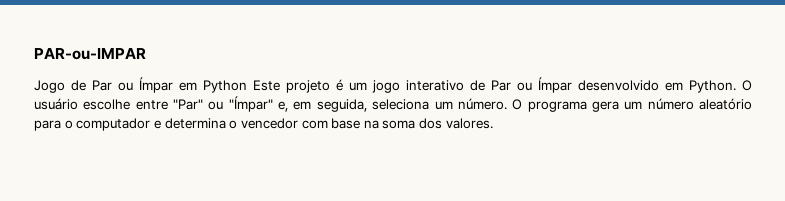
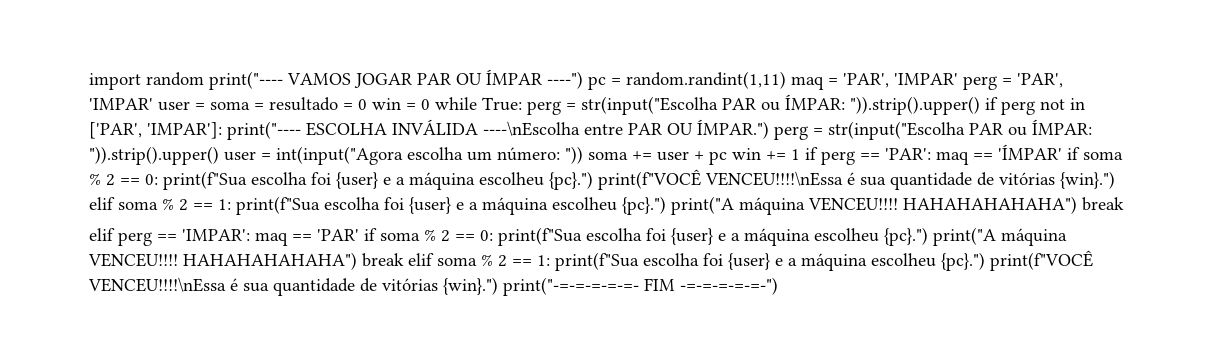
- PAR-ou-IMPAR
- Jogo de Par ou Ímpar em Python Este projeto é um jogo interativo de Par ou Ímpar desenvolvido em Python. O usuário escolhe entre "Par" ou "Ímpar" e, em seguida, seleciona um número. O programa gera um número aleatório para o computador e determina o vencedor com base na soma dos valores.
+ import random print("---- VAMOS JOGAR PAR OU ÍMPAR ----") pc = random.randint(1,11) maq = 'PAR', 'IMPAR' perg = 'PAR', 'IMPAR' user = soma = resultado = 0 win = 0 while True: perg = str(input("Escolha PAR ou ÍMPAR: ")).strip().upper() if perg not in ['PAR', 'IMPAR']: print("---- ESCOLHA INVÁLIDA ----\nEscolha entre PAR OU ÍMPAR.") perg = str(input("Escolha PAR ou ÍMPAR: ")).strip().upper() user = int(input("Agora escolha um número: ")) soma += user + pc win += 1 if perg == 'PAR': maq == 'ÍMPAR' if soma % 2 == 0: print(f"Sua escolha foi {user} e a máquina escolheu {pc}.") print(f"VOCÊ VENCEU!!!!\nEssa é sua quantidade de vitórias {win}.") elif soma % 2 == 1: print(f"Sua escolha foi {user} e a máquina escolheu {pc}.") print("A máquina VENCEU!!!! HAHAHAHAHAHA") break
+ elif perg == 'IMPAR': maq == 'PAR' if soma % 2 == 0: print(f"Sua escolha foi {user} e a máquina escolheu {pc}.") print("A máquina VENCEU!!!! HAHAHAHAHAHA") break elif soma % 2 == 1: print(f"Sua escolha foi {user} e a máquina escolheu {pc}.") print(f"VOCÊ VENCEU!!!!\nEssa é sua quantidade de vitórias {win}.") print("-=-=-=-=-=- FIM -=-=-=-=-=-")

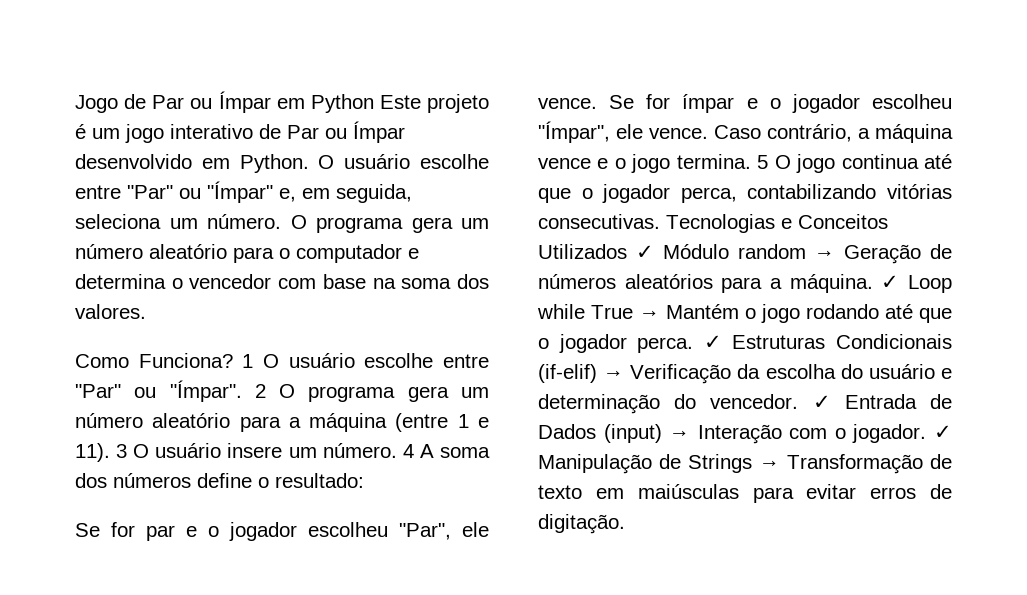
- import random print("---- VAMOS JOGAR PAR OU ÍMPAR ----") pc = random.randint(1,11) maq = 'PAR', 'IMPAR' perg = 'PAR', 'IMPAR' user = soma = resultado = 0 win = 0 while True: perg = str(input("Escolha PAR ou ÍMPAR: ")).strip().upper() if perg not in ['PAR', 'IMPAR']: print("---- ESCOLHA INVÁLIDA ----\nEscolha entre PAR OU ÍMPAR.") perg = str(input("Escolha PAR ou ÍMPAR: ")).strip().upper() user = int(input("Agora escolha um número: ")) soma += user + pc win += 1 if perg == 'PAR': maq == 'ÍMPAR' if soma % 2 == 0: print(f"Sua escolha foi {user} e a máquina escolheu {pc}.") print(f"VOCÊ VENCEU!!!!\nEssa é sua quantidade de vitórias {win}.") elif soma % 2 == 1: print(f"Sua escolha foi {user} e a máquina escolheu {pc}.") print("A máquina VENCEU!!!! HAHAHAHAHAHA") break
- elif perg == 'IMPAR': maq == 'PAR' if soma % 2 == 0: print(f"Sua escolha foi {user} e a máquina escolheu {pc}.") print("A máquina VENCEU!!!! HAHAHAHAHAHA") break elif soma % 2 == 1: print(f"Sua escolha foi {user} e a máquina escolheu {pc}.") print(f"VOCÊ VENCEU!!!!\nEssa é sua quantidade de vitórias {win}.") print("-=-=-=-=-=- FIM -=-=-=-=-=-")
+ Jogo de Par ou Ímpar em Python Este projeto é um jogo interativo de Par ou Ímpar desenvolvido em Python. O usuário escolhe entre "Par" ou "Ímpar" e, em seguida, seleciona um número. O programa gera um número aleatório para o computador e determina o vencedor com base na soma dos valores.
+ Como Funciona? 1 O usuário escolhe entre "Par" ou "Ímpar". 2 O programa gera um número aleatório para a máquina (entre 1 e 11). 3 O usuário insere um número. 4 A soma dos números define o resultado:
+ Se for par e o jogador escolheu "Par", ele vence. Se for ímpar e o jogador escolheu "Ímpar", ele vence. Caso contrário, a máquina vence e o jogo termina. 5 O jogo continua até que o jogador perca, contabilizando vitórias consecutivas. Tecnologias e Conceitos Utilizados ✓ Módulo random → Geração de números aleatórios para a máquina. ✓ Loop while True → Mantém o jogo rodando até que o jogador perca. ✓ Estruturas Condicionais (if-elif) → Verificação da escolha do usuário e determinação do vencedor. ✓ Entrada de Dados (input) → Interação com o jogador. ✓ Manipulação de Strings → Transformação de texto em maiúsculas para evitar erros de digitação.

